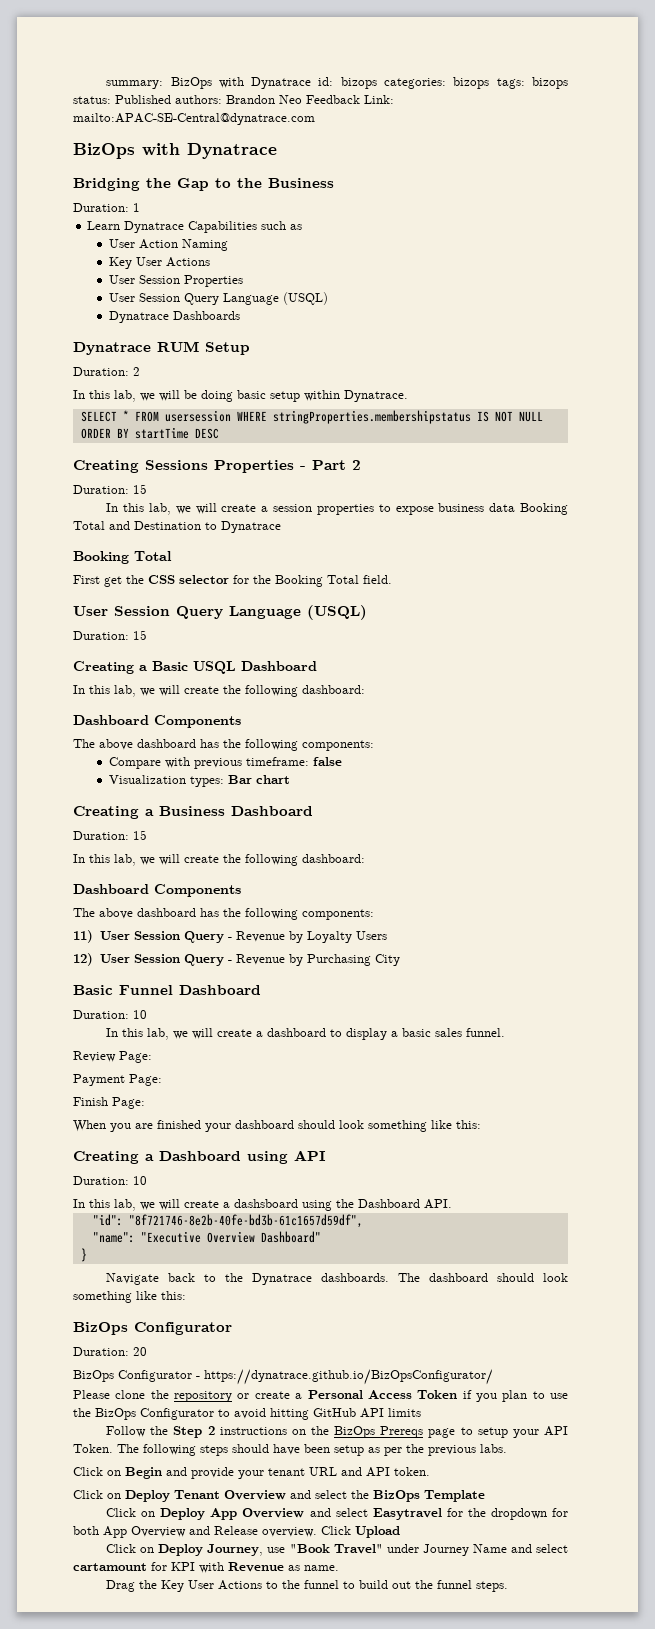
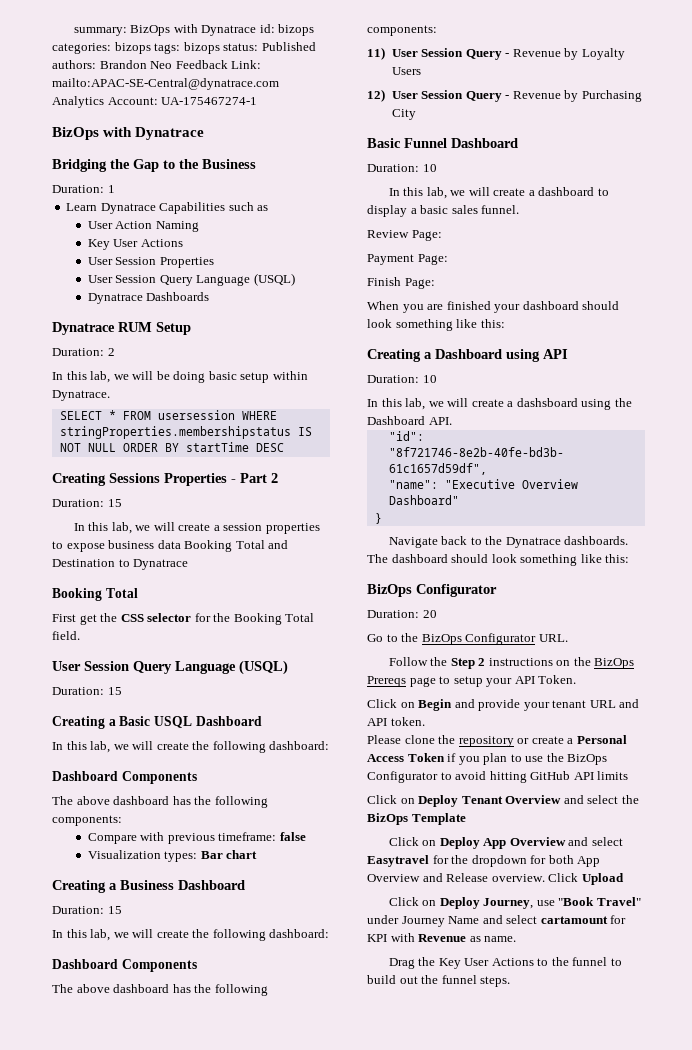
- summary: BizOps with Dynatrace id: bizops categories: bizops tags: bizops status: Published authors: Brandon Neo Feedback Link: mailto:APAC-SE-Central@dynatrace.com
+ summary: BizOps with Dynatrace id: bizops categories: bizops tags: bizops status: Published authors: Brandon Neo Feedback Link: mailto:APAC-SE-Central@dynatrace.com Analytics Account: UA-175467274-1
- BizOps Configurator - https://dynatrace.github.io/BizOpsConfigurator/
+ Go to the BizOps Configurator URL.
+ Follow the Step 2 instructions on the BizOps Prereqs page to setup your API Token.
+ Click on Begin and provide your tenant URL and API token.
- Follow the Step 2 instructions on the BizOps Prereqs page to setup your API Token. The following steps should have been setup as per the previous labs.
- Click on Begin and provide your tenant URL and API token.

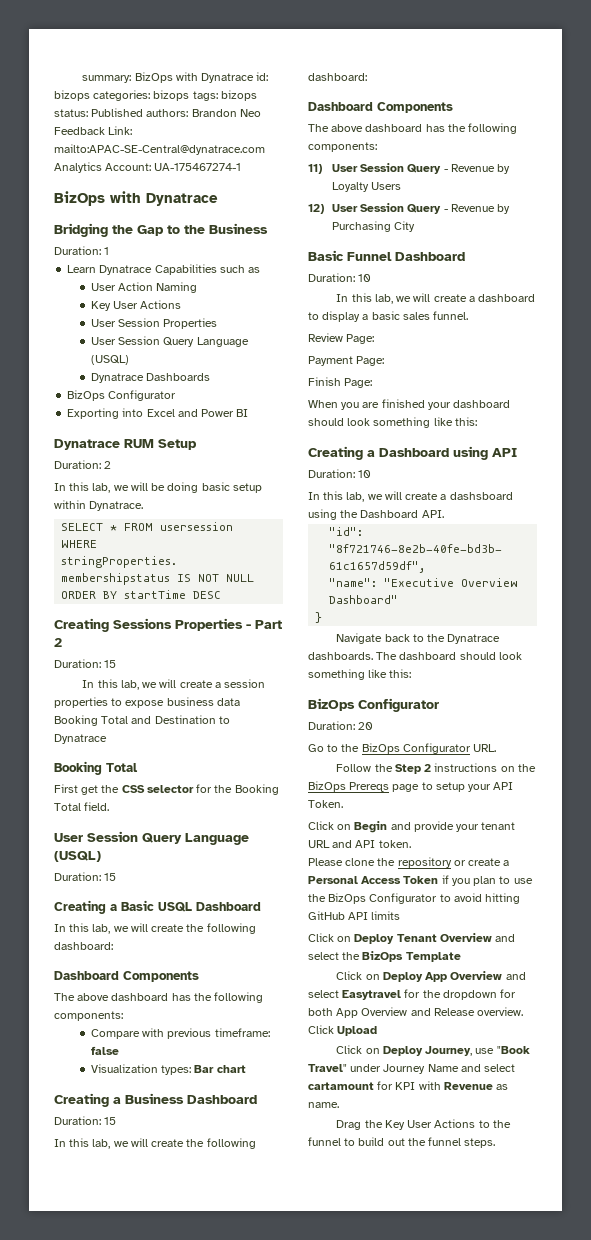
  Dynatrace Dashboards
+ BizOps Configurator
+ Exporting into Excel and Power BI

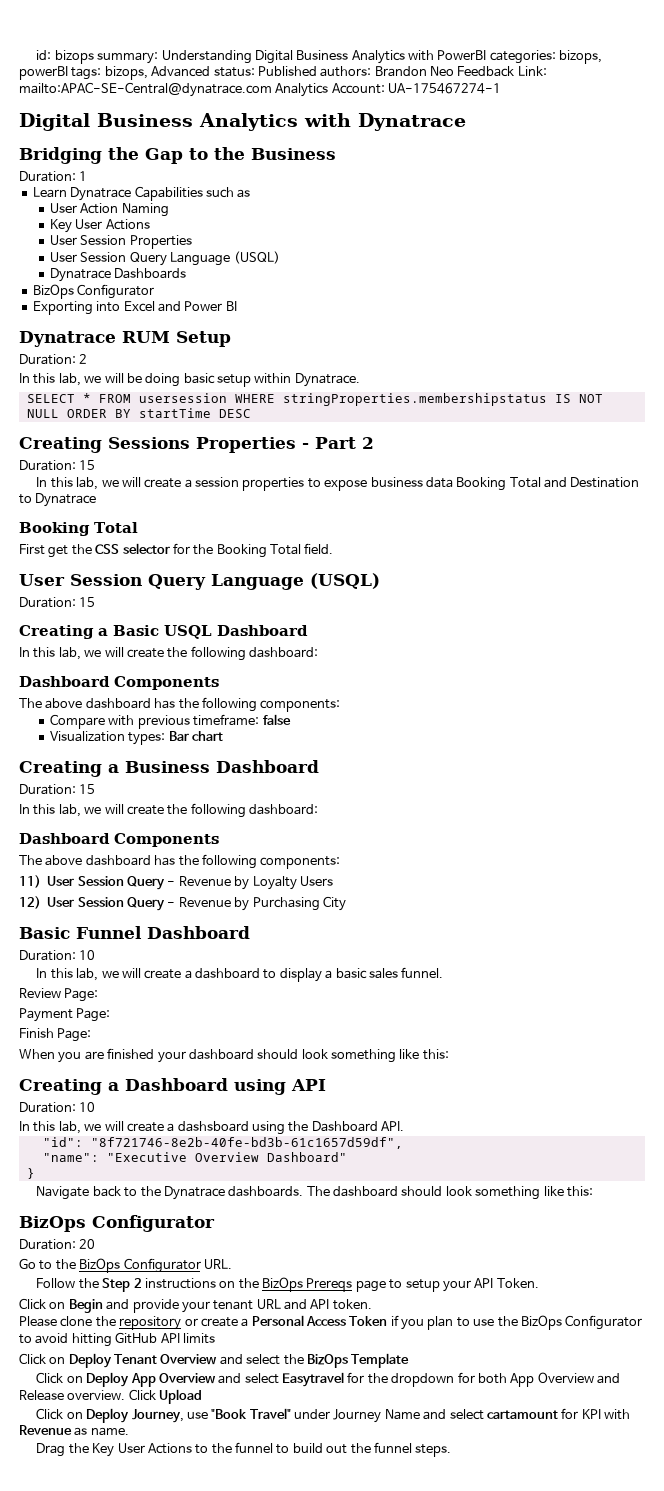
- summary: BizOps with Dynatrace id: bizops categories: bizops tags: bizops status: Published authors: Brandon Neo Feedback Link: mailto:APAC-SE-Central@dynatrace.com Analytics Account: UA-175467274-1
- BizOps with Dynatrace
+ id: bizops summary: Understanding Digital Business Analytics with PowerBI categories: bizops, powerBI tags: bizops, Advanced status: Published authors: Brandon Neo Feedback Link: mailto:APAC-SE-Central@dynatrace.com Analytics Account: UA-175467274-1
+ Digital Business Analytics with Dynatrace

